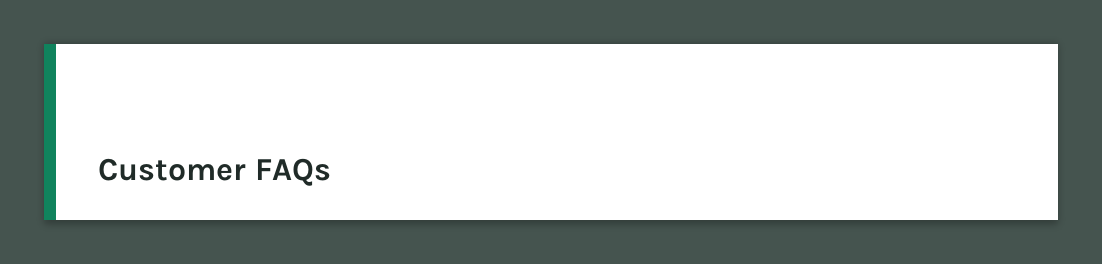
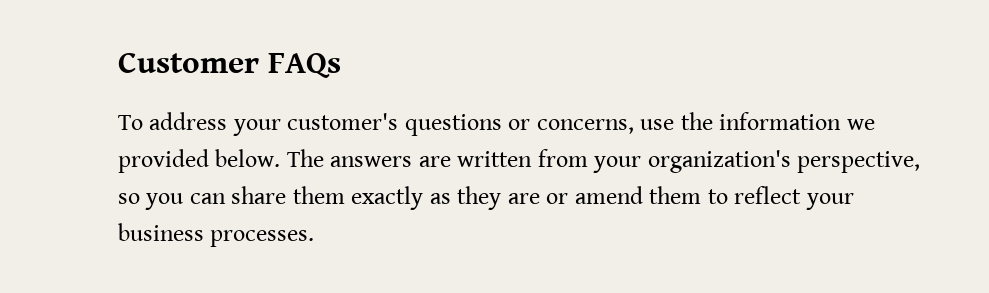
+ To address your customer's questions or concerns, use the information we provided below. The answers are written from your organization's perspective, so you can share them exactly as they are or amend them to reflect your business processes.

